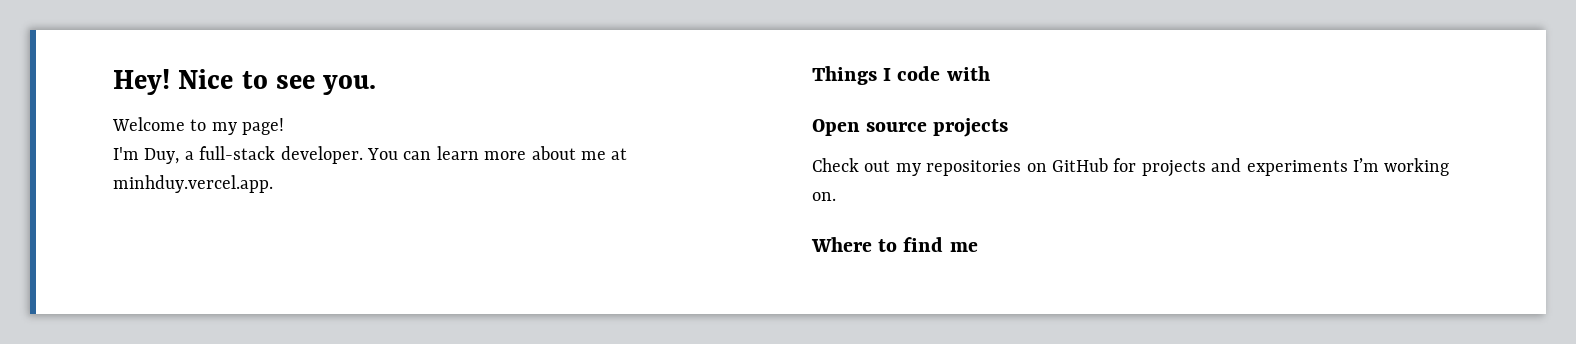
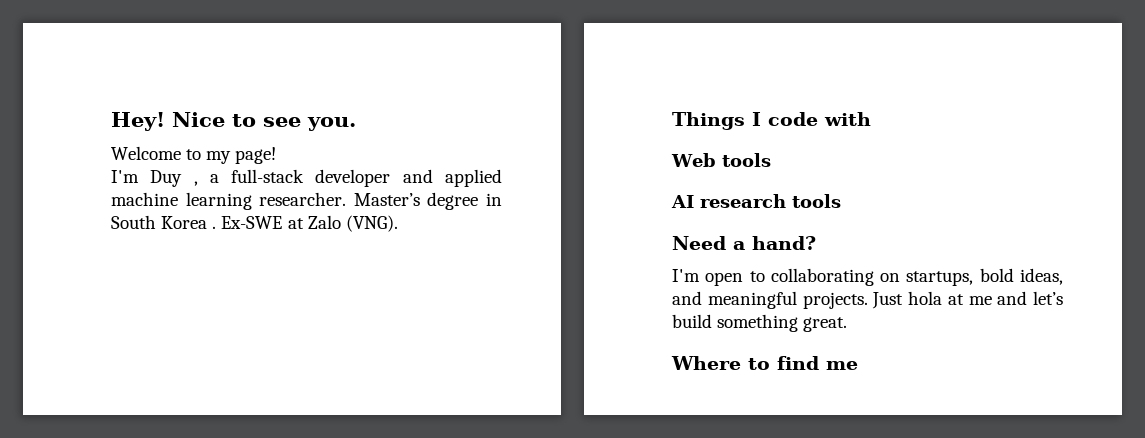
- I'm Duy, a full-stack developer. You can learn more about me at minhduy.vercel.app.
+ I'm Duy , a full-stack developer and applied machine learning researcher. Master’s degree in South Korea . Ex-SWE at Zalo (VNG).
  Things I code with
- Open source projects
- Check out my repositories on GitHub for projects and experiments I’m working on.
+ Web tools
+ AI research tools
+ Need a hand?
+ I'm open to collaborating on startups, bold ideas, and meaningful projects. Just hola at me and let’s build something great.

